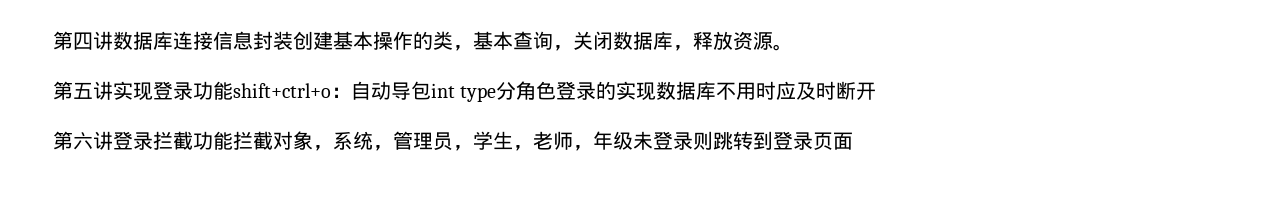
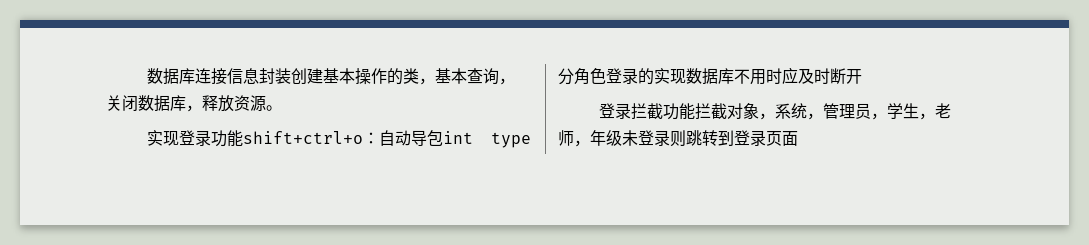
- 第四讲数据库连接信息封装创建基本操作的类，基本查询，关闭数据库，释放资源。
+ 数据库连接信息封装创建基本操作的类，基本查询，关闭数据库，释放资源。
- 第五讲实现登录功能shift+ctrl+o：自动导包int type分角色登录的实现数据库不用时应及时断开
+ 实现登录功能shift+ctrl+o：自动导包int type分角色登录的实现数据库不用时应及时断开
- 第六讲登录拦截功能拦截对象，系统，管理员，学生，老师，年级未登录则跳转到登录页面
+ 登录拦截功能拦截对象，系统，管理员，学生，老师，年级未登录则跳转到登录页面

